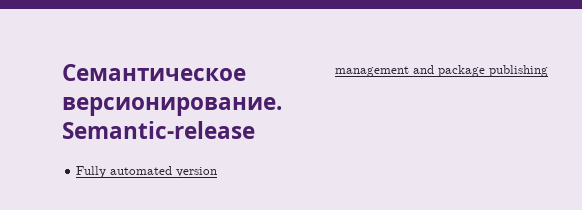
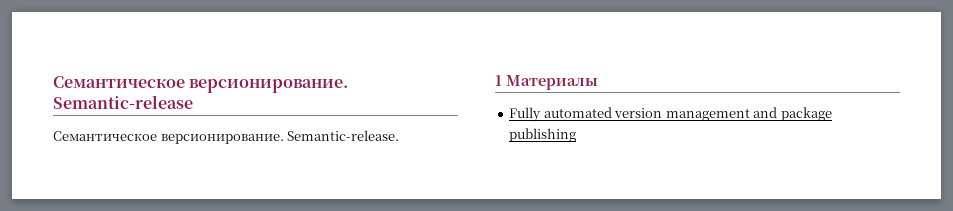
+ Семантическое версионирование. Semantic-release.
+ 1 Материалы

